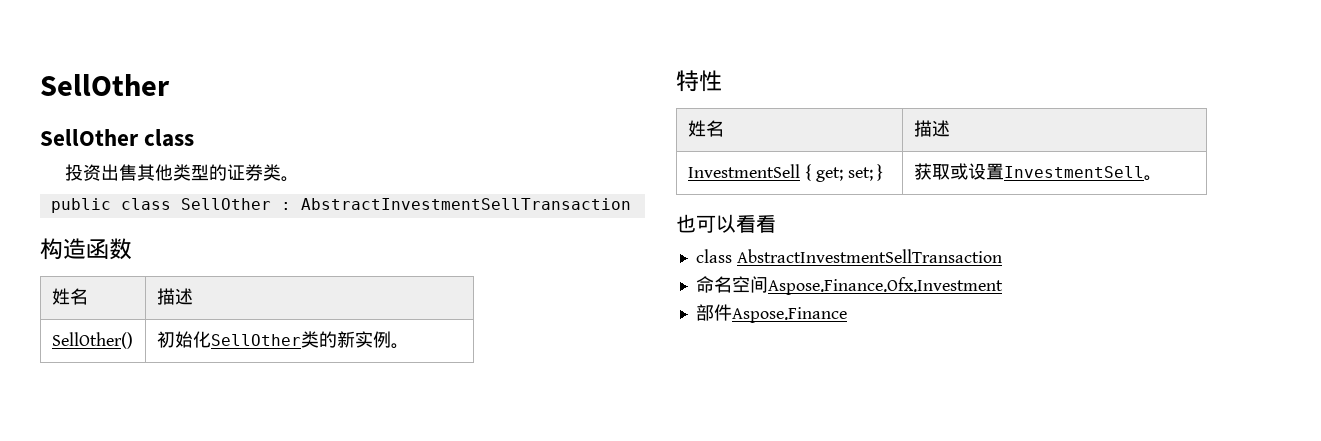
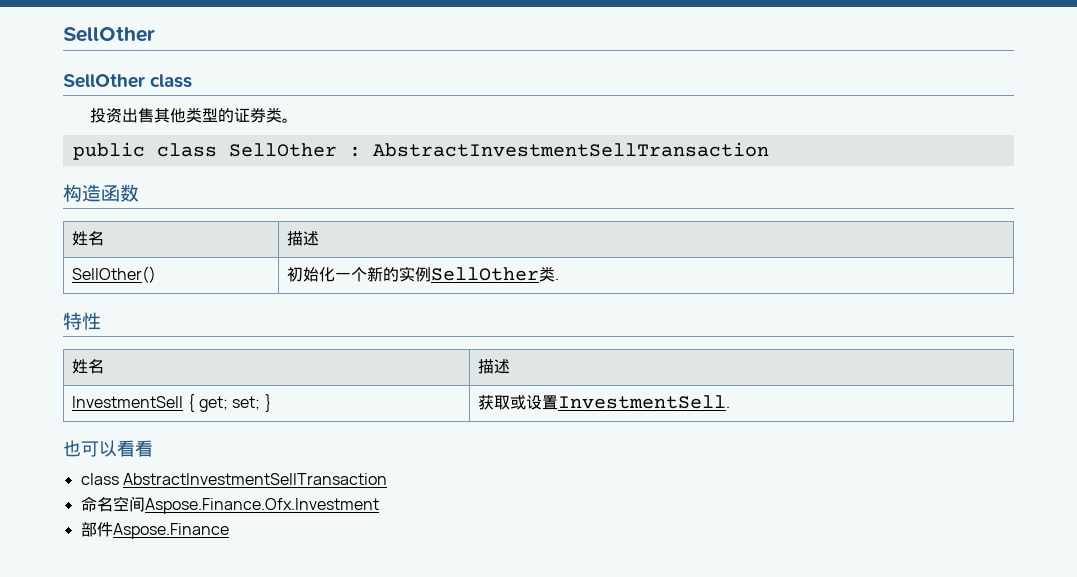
- SellOther() | 初始化SellOther类的新实例。
+ SellOther() | 初始化一个新的实例SellOther类.
- InvestmentSell { get; set; } | 获取或设置InvestmentSell。
+ InvestmentSell { get; set; } | 获取或设置InvestmentSell.

